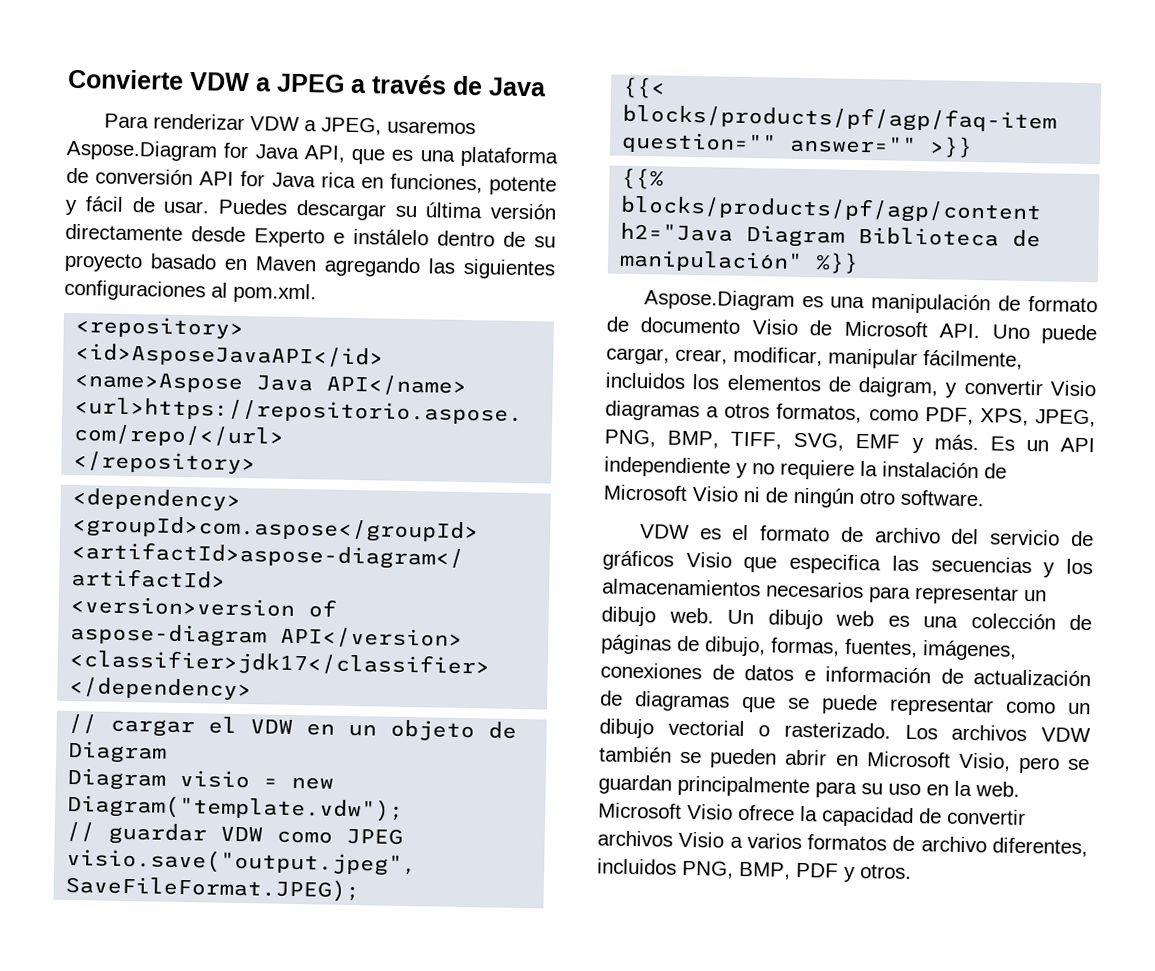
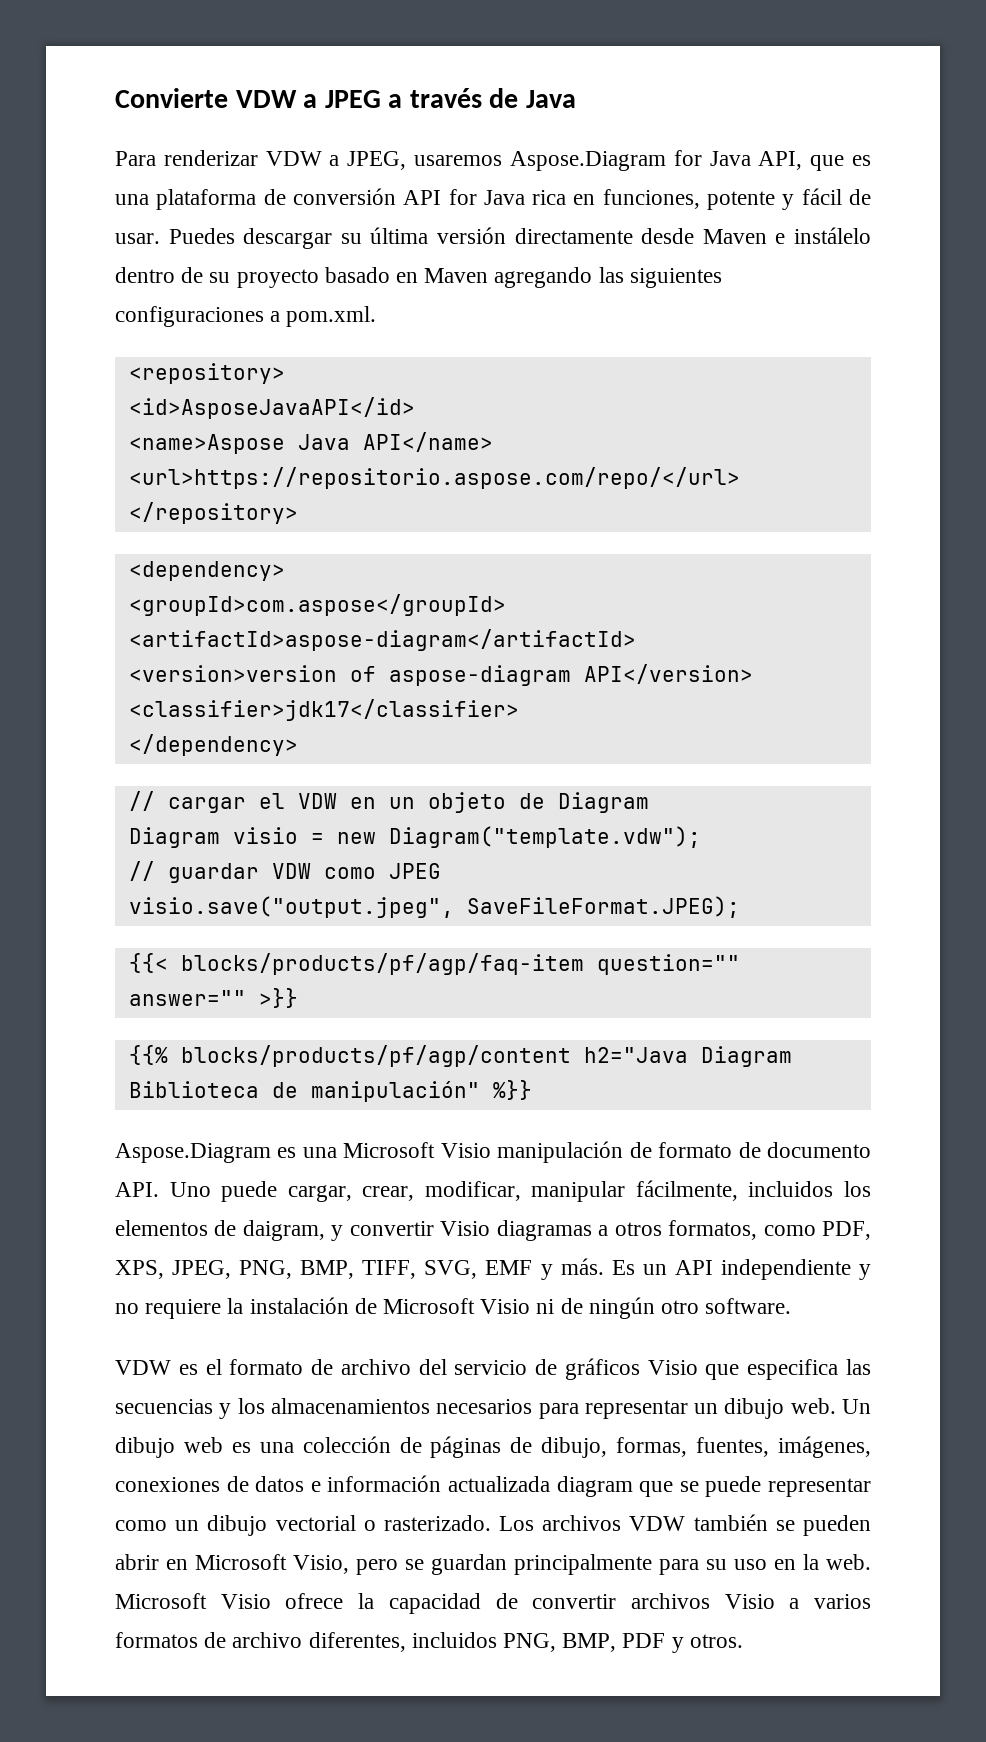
- Puedes descargar su última versión directamente desde Experto e instálelo dentro de su proyecto basado en Maven agregando las siguientes configuraciones al pom.xml.
+ Puedes descargar su última versión directamente desde Maven e instálelo dentro de su proyecto basado en Maven agregando las siguientes configuraciones a pom.xml.
- Aspose.Diagram es una manipulación de formato de documento Visio de Microsoft API. Uno puede cargar, crear, modificar, manipular fácilmente, incluidos los elementos de daigram, y convertir Visio diagramas a otros formatos, como PDF, XPS, JPEG, PNG, BMP, TIFF, SVG, EMF y más.
+ Aspose.Diagram es una Microsoft Visio manipulación de formato de documento API. Uno puede cargar, crear, modificar, manipular fácilmente, incluidos los elementos de daigram, y convertir Visio diagramas a otros formatos, como PDF, XPS, JPEG, PNG, BMP, TIFF, SVG, EMF y más.
- Un dibujo web es una colección de páginas de dibujo, formas, fuentes, imágenes, conexiones de datos e información de actualización de diagramas que se puede representar como un dibujo vectorial o rasterizado.
+ Un dibujo web es una colección de páginas de dibujo, formas, fuentes, imágenes, conexiones de datos e información actualizada diagram que se puede representar como un dibujo vectorial o rasterizado.

